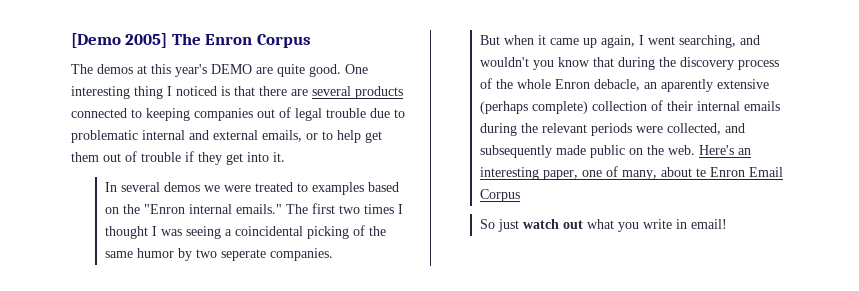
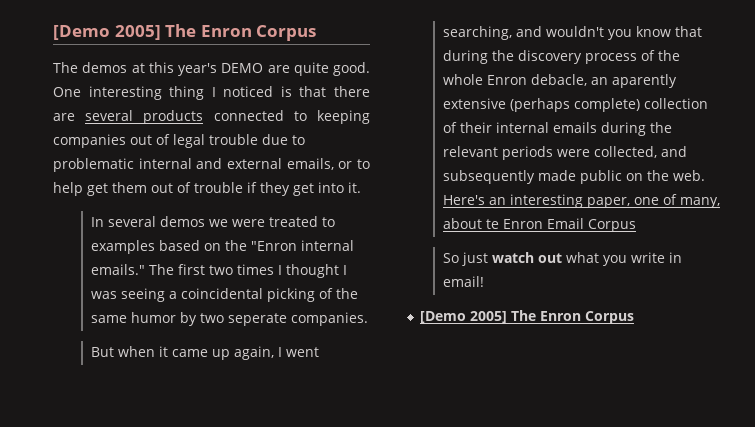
  So just watch out what you write in email!
+ [Demo 2005] The Enron Corpus

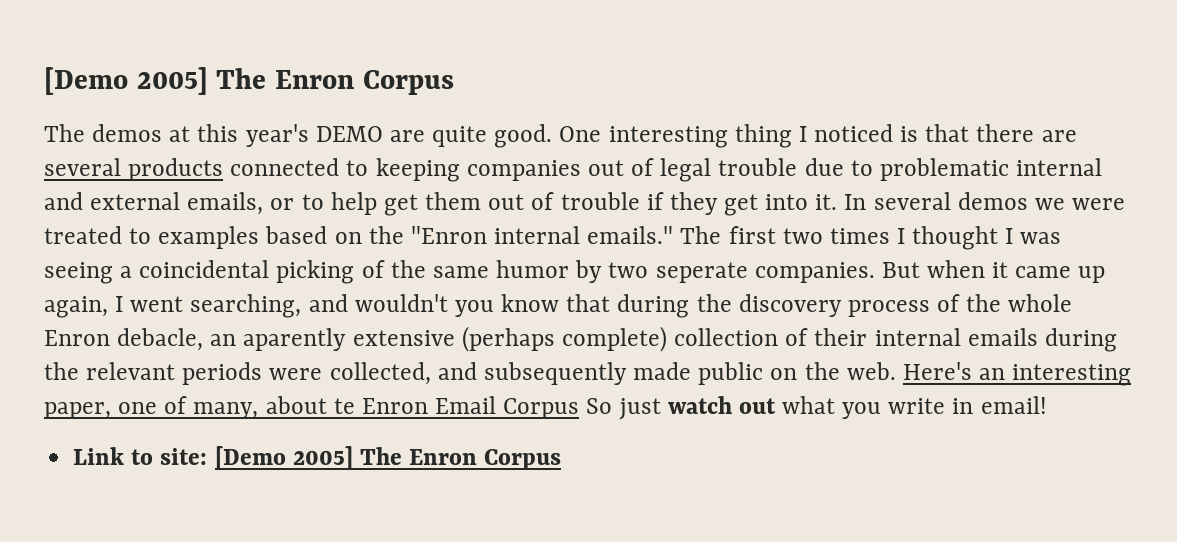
- One interesting thing I noticed is that there are several products connected to keeping companies out of legal trouble due to problematic internal and external emails, or to help get them out of trouble if they get into it.
- In several demos we were treated to examples based on the "Enron internal emails."
+ One interesting thing I noticed is that there are several products connected to keeping companies out of legal trouble due to problematic internal and external emails, or to help get them out of trouble if they get into it. In several demos we were treated to examples based on the "Enron internal emails."
- The first two times I thought I was seeing a coincidental picking of the same humor by two seperate companies.
- But when it came up again, I went searching, and wouldn't you know that during the discovery process of the whole Enron debacle, an aparently extensive (perhaps complete) collection of their internal emails during the relevant periods were collected, and subsequently made public on the web.
+ The first two times I thought I was seeing a coincidental picking of the same humor by two seperate companies. But when it came up again, I went searching, and wouldn't you know that during the discovery process of the whole Enron debacle, an aparently extensive (perhaps complete) collection of their internal emails during the relevant periods were collected, and subsequently made public on the web.
- Here's an interesting paper, one of many, about te Enron Email Corpus
- So just watch out what you write in email!
- [Demo 2005] The Enron Corpus
+ Here's an interesting paper, one of many, about te Enron Email Corpus So just watch out what you write in email!
+ Link to site: [Demo 2005] The Enron Corpus

